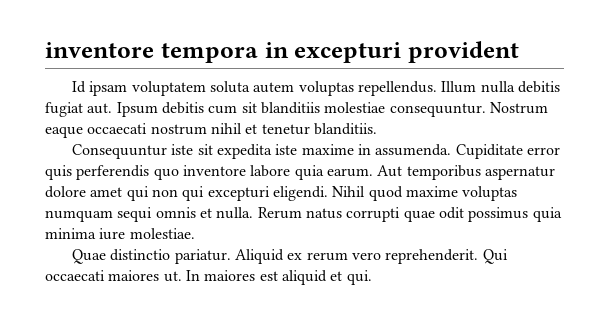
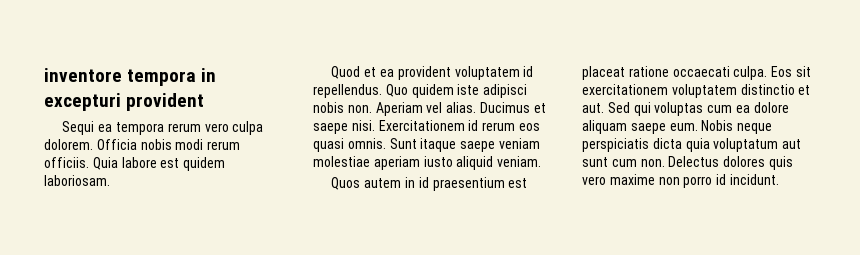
- Id ipsam voluptatem soluta autem voluptas repellendus. Illum nulla debitis fugiat aut. Ipsum debitis cum sit blanditiis molestiae consequuntur. Nostrum eaque occaecati nostrum nihil et tenetur blanditiis.
- Consequuntur iste sit expedita iste maxime in assumenda. Cupiditate error quis perferendis quo inventore labore quia earum. Aut temporibus aspernatur dolore amet qui non qui excepturi eligendi. Nihil quod maxime voluptas numquam sequi omnis et nulla. Rerum natus corrupti quae odit possimus quia minima iure molestiae.
- Quae distinctio pariatur. Aliquid ex rerum vero reprehenderit. Qui occaecati maiores ut. In maiores est aliquid et qui.
+ Sequi ea tempora rerum vero culpa dolorem. Officia nobis modi rerum officiis. Quia labore est quidem laboriosam.
+ Quod et ea provident voluptatem id repellendus. Quo quidem iste adipisci nobis non. Aperiam vel alias. Ducimus et saepe nisi. Exercitationem id rerum eos quasi omnis. Sunt itaque saepe veniam molestiae aperiam iusto aliquid veniam.
+ Quos autem in id praesentium est placeat ratione occaecati culpa. Eos sit exercitationem voluptatem distinctio et aut. Sed qui voluptas cum ea dolore aliquam saepe eum. Nobis neque perspiciatis dicta quia voluptatum aut sunt cum non. Delectus dolores quis vero maxime non porro id incidunt.

